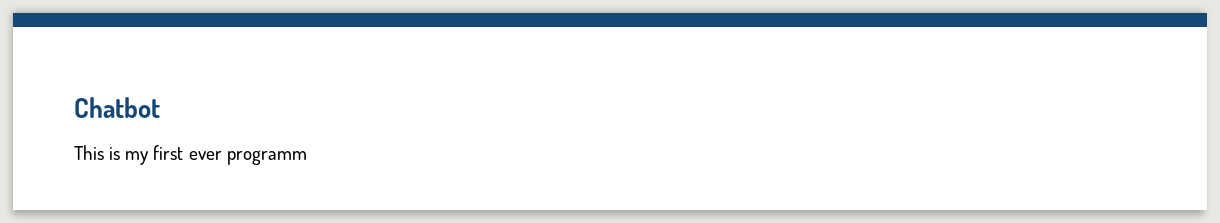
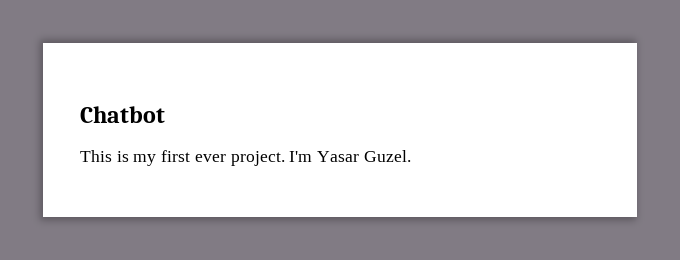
- This is my first ever programm
+ This is my first ever project. I'm Yasar Guzel.

